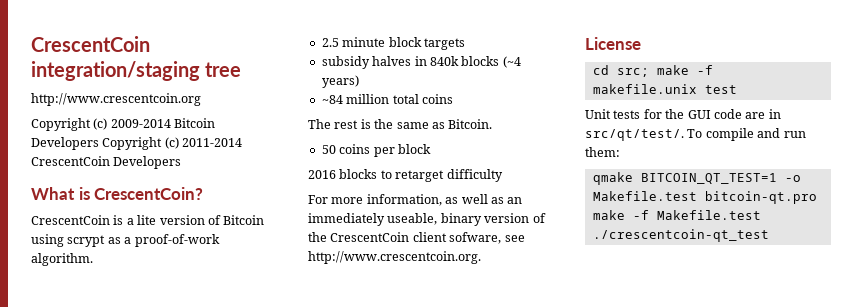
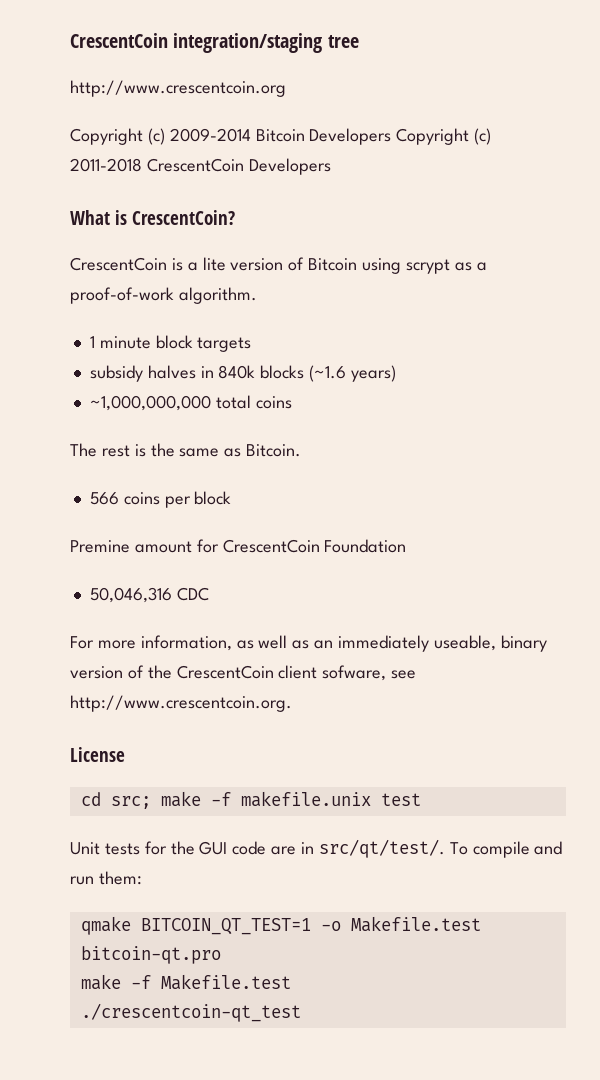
- Copyright (c) 2009-2014 Bitcoin Developers Copyright (c) 2011-2014 CrescentCoin Developers
+ Copyright (c) 2009-2014 Bitcoin Developers Copyright (c) 2011-2018 CrescentCoin Developers
- 2.5 minute block targets
+ 1 minute block targets
- subsidy halves in 840k blocks (~4 years)
+ subsidy halves in 840k blocks (~1.6 years)
- ~84 million total coins
+ ~1,000,000,000 total coins
- 50 coins per block
+ 566 coins per block
- 2016 blocks to retarget difficulty
+ Premine amount for CrescentCoin Foundation
+ 50,046,316 CDC

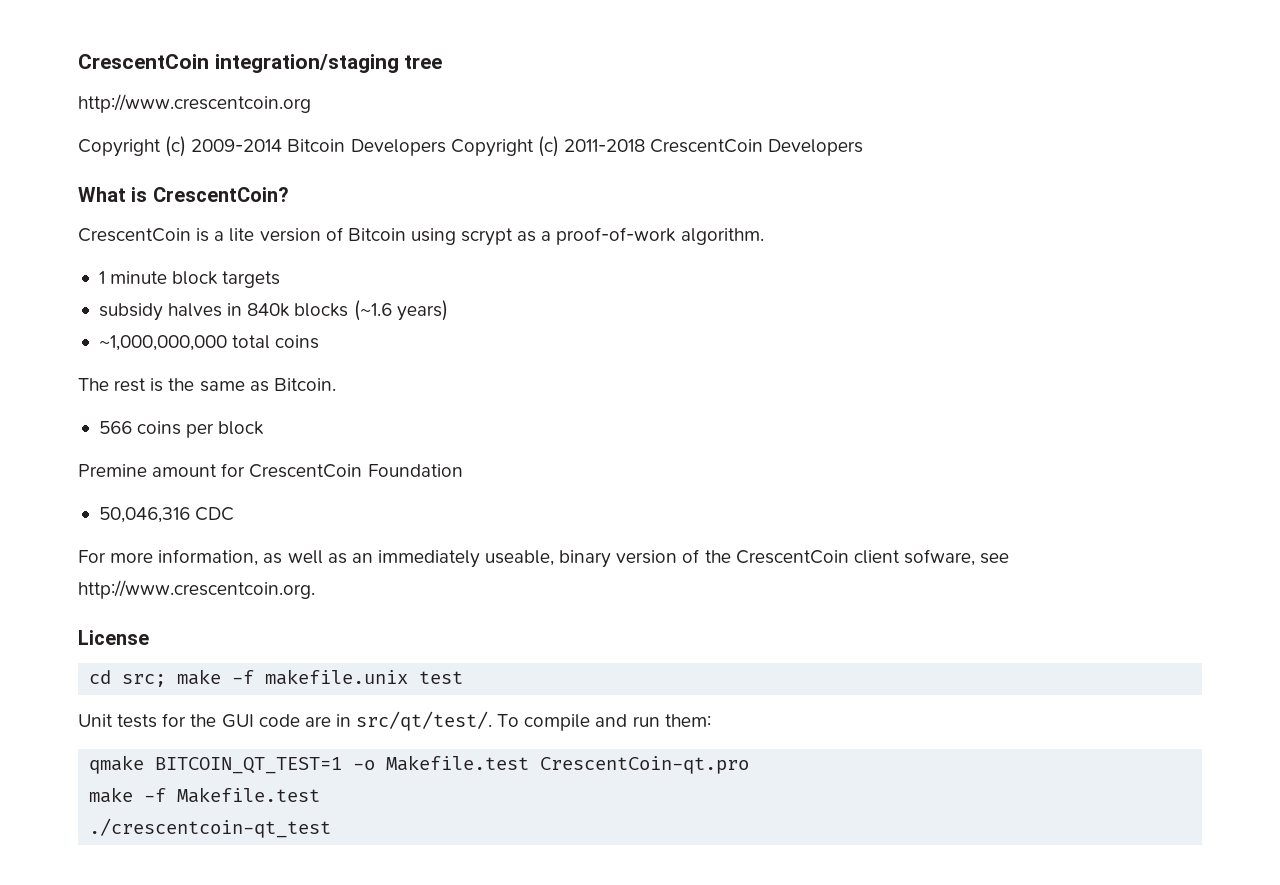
- qmake BITCOIN_QT_TEST=1 -o Makefile.test bitcoin-qt.pro
+ qmake BITCOIN_QT_TEST=1 -o Makefile.test CrescentCoin-qt.pro

